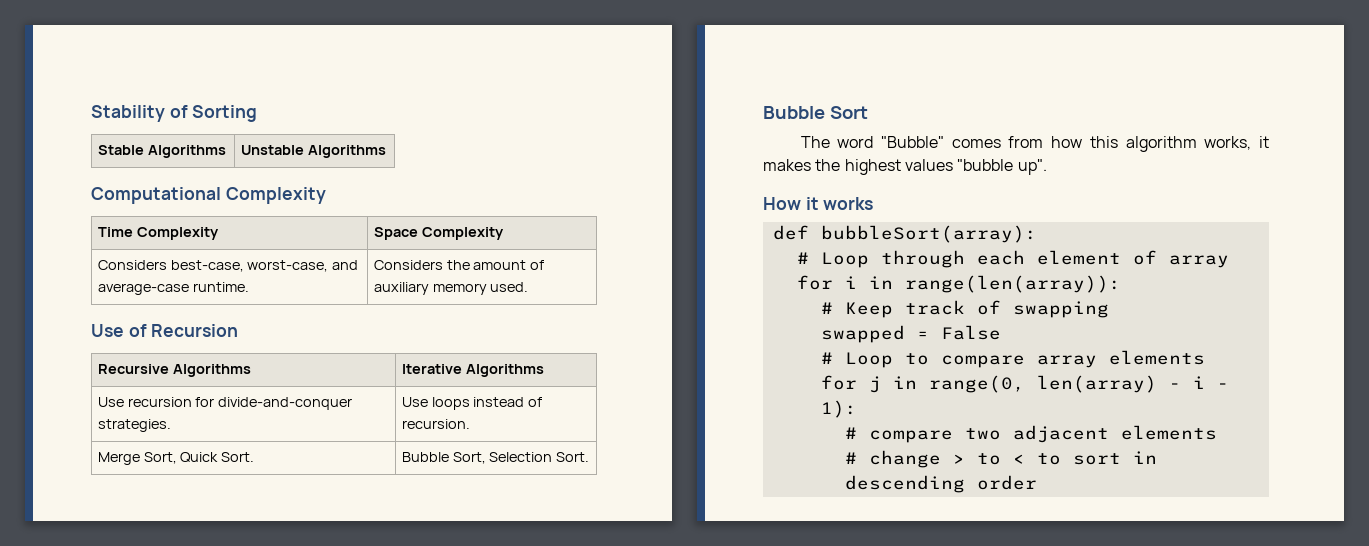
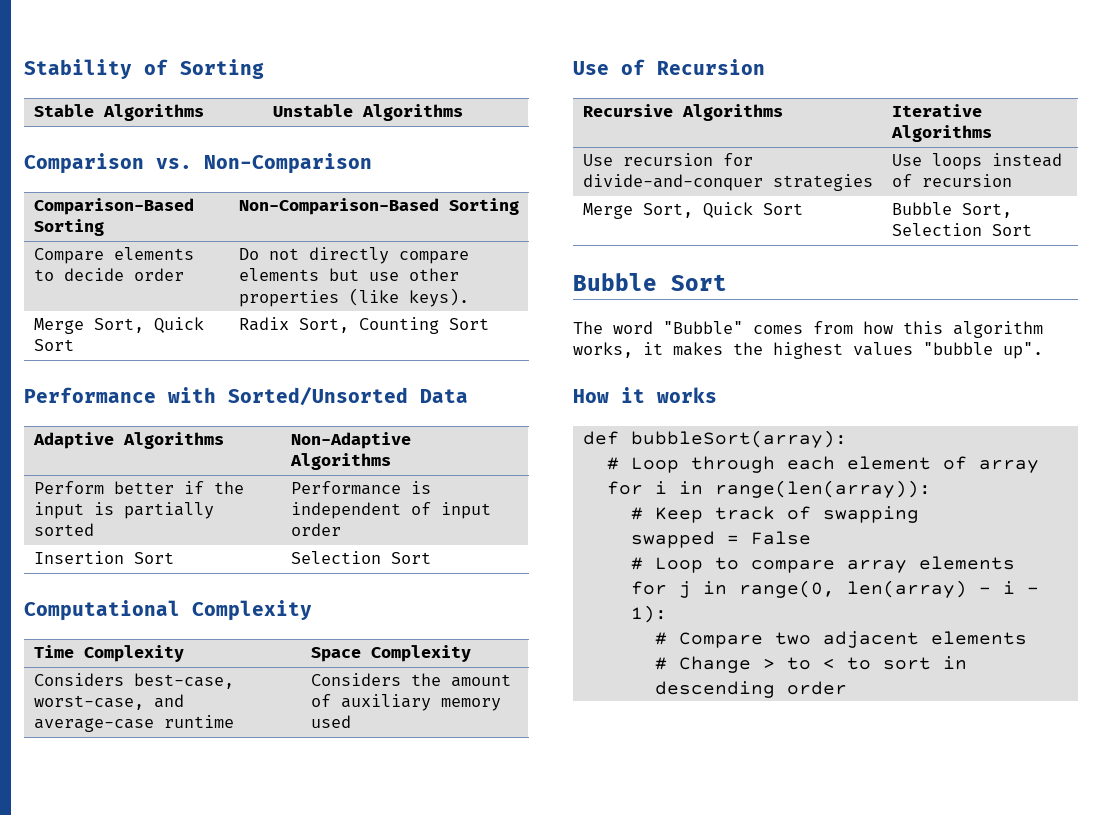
+ Comparison vs. Non-Comparison
+ Comparison-Based Sorting | Non-Comparison-Based Sorting
+ Compare elements to decide order | Do not directly compare elements but use other properties (like keys).
+ Merge Sort, Quick Sort | Radix Sort, Counting Sort
+ Performance with Sorted/Unsorted Data
+ Adaptive Algorithms | Non-Adaptive Algorithms
+ Perform better if the input is partially sorted | Performance is independent of input order
+ Insertion Sort | Selection Sort
- Considers best-case, worst-case, and average-case runtime. | Considers the amount of auxiliary memory used.
+ Considers best-case, worst-case, and average-case runtime | Considers the amount of auxiliary memory used
- Use recursion for divide-and-conquer strategies. | Use loops instead of recursion.
- Merge Sort, Quick Sort. | Bubble Sort, Selection Sort.
+ Use recursion for divide-and-conquer strategies | Use loops instead of recursion
+ Merge Sort, Quick Sort | Bubble Sort, Selection Sort
- # compare two adjacent elements
+ # Compare two adjacent elements
- # change > to < to sort in descending order
+ # Change > to < to sort in descending order

